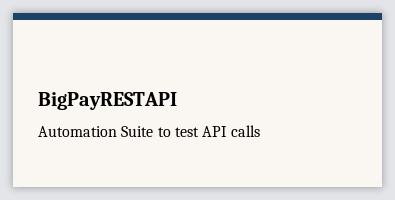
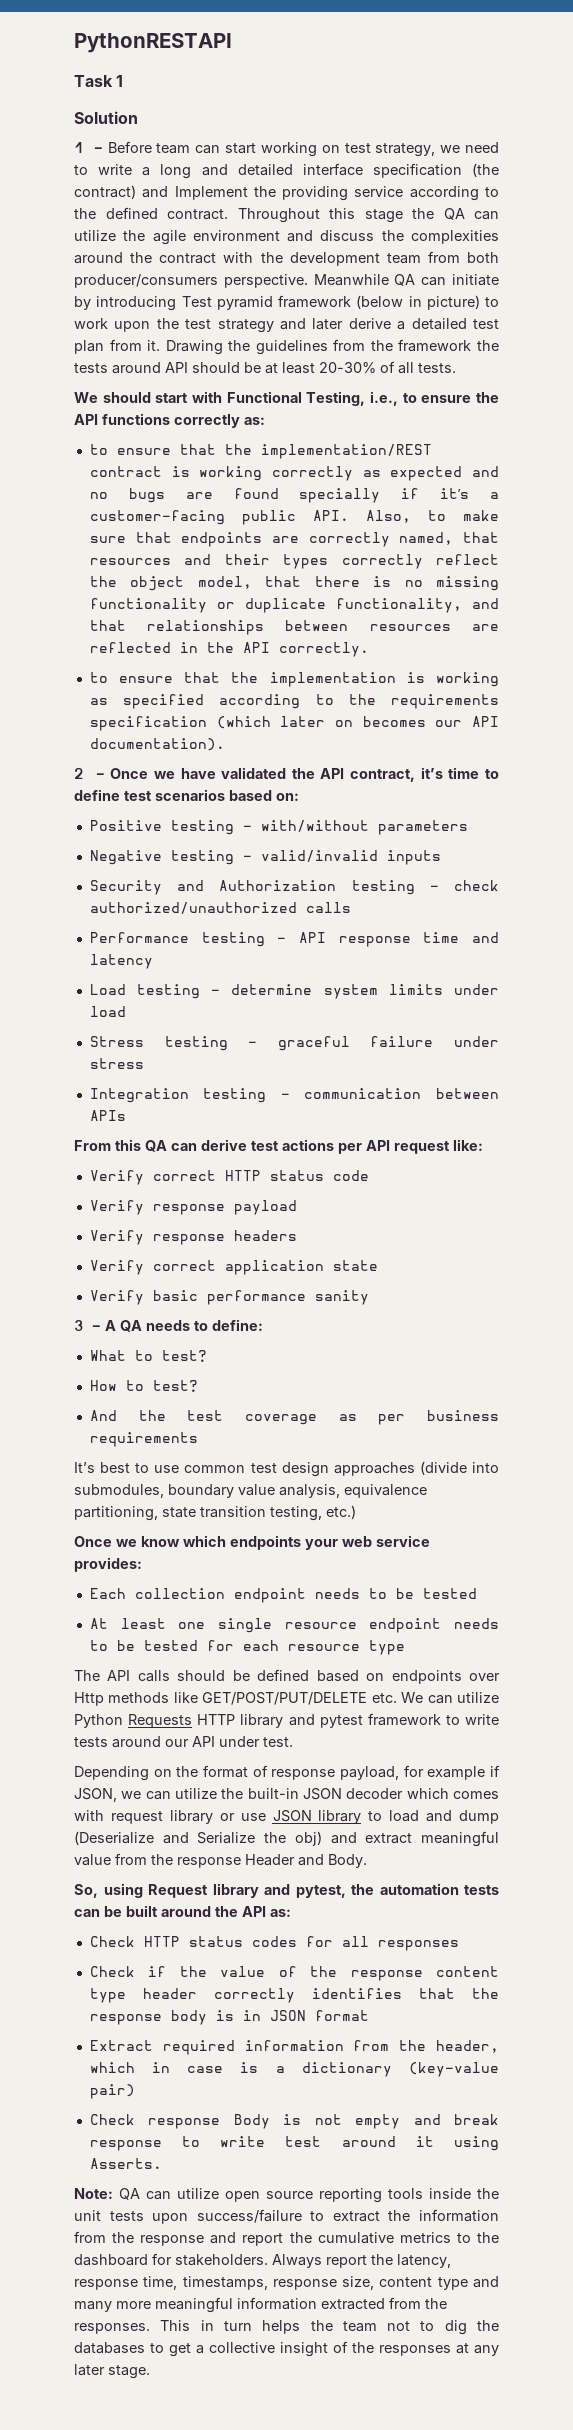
- BigPayRESTAPI
- Automation Suite to test API calls
+ PythonRESTAPI
+ Task 1
+ Solution
+ 1 - Before team can start working on test strategy, we need to write a long and detailed interface specification (the contract) and Implement the providing service according to the defined contract. Throughout this stage the QA can utilize the agile environment and discuss the complexities around the contract with the development team from both producer/consumers perspective. Meanwhile QA can initiate by introducing Test pyramid framework (below in picture) to work upon the test strategy and later derive a detailed test plan from it. Drawing the guidelines from the framework the tests around API should be at least 20-30% of all tests.
+ We should start with Functional Testing, i.e., to ensure the API functions correctly as:
+ to ensure that the implementation/REST contract is working correctly as expected and no bugs are found specially if it’s a customer-facing public API. Also, to make sure that endpoints are correctly named, that resources and their types correctly reflect the object model, that there is no missing functionality or duplicate functionality, and that relationships between resources are reflected in the API correctly.
+ to ensure that the implementation is working as specified according to the requirements specification (which later on becomes our API documentation).
+ 2 - Once we have validated the API contract, it’s time to define test scenarios based on:
+ Positive testing – with/without parameters
+ Negative testing – valid/invalid inputs
+ Security and Authorization testing – check authorized/unauthorized calls
+ Performance testing – API response time and latency
+ Load testing – determine system limits under load
+ Stress testing – graceful failure under stress
+ Integration testing – communication between APIs
+ From this QA can derive test actions per API request like:
+ Verify correct HTTP status code
+ Verify response payload
+ Verify response headers
+ Verify correct application state
+ Verify basic performance sanity
+ 3 - A QA needs to define:
+ What to test?
+ How to test?
+ And the test coverage as per business requirements
+ It’s best to use common test design approaches (divide into submodules, boundary value analysis, equivalence partitioning, state transition testing, etc.)
+ Once we know which endpoints your web service provides:
+ Each collection endpoint needs to be tested
+ At least one single resource endpoint needs to be tested for each resource type
+ The API calls should be defined based on endpoints over Http methods like GET/POST/PUT/DELETE etc. We can utilize Python Requests HTTP library and pytest framework to write tests around our API under test.
+ Depending on the format of response payload, for example if JSON, we can utilize the built-in JSON decoder which comes with request library or use JSON library to load and dump (Deserialize and Serialize the obj) and extract meaningful value from the response Header and Body.
+ So, using Request library and pytest, the automation tests can be built around the API as:
+ Check HTTP status codes for all responses
+ Check if the value of the response content type header correctly identifies that the response body is in JSON format
+ Extract required information from the header, which in case is a dictionary (key-value pair)
+ Check response Body is not empty and break response to write test around it using Asserts.
+ Note: QA can utilize open source reporting tools inside the unit tests upon success/failure to extract the information from the response and report the cumulative metrics to the dashboard for stakeholders. Always report the latency, response time, timestamps, response size, content type and many more meaningful information extracted from the responses. This in turn helps the team not to dig the databases to get a collective insight of the responses at any later stage.

